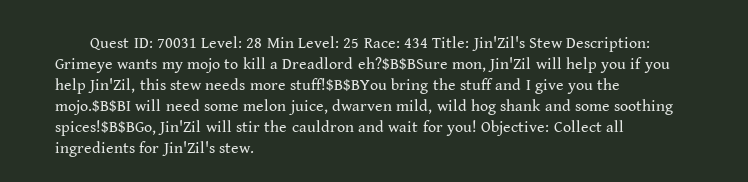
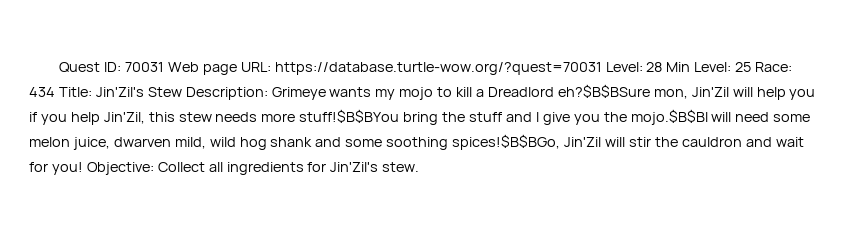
- 70031 Level:
+ 70031 Web page URL: https://database.turtle-wow.org/?quest=70031 Level:

